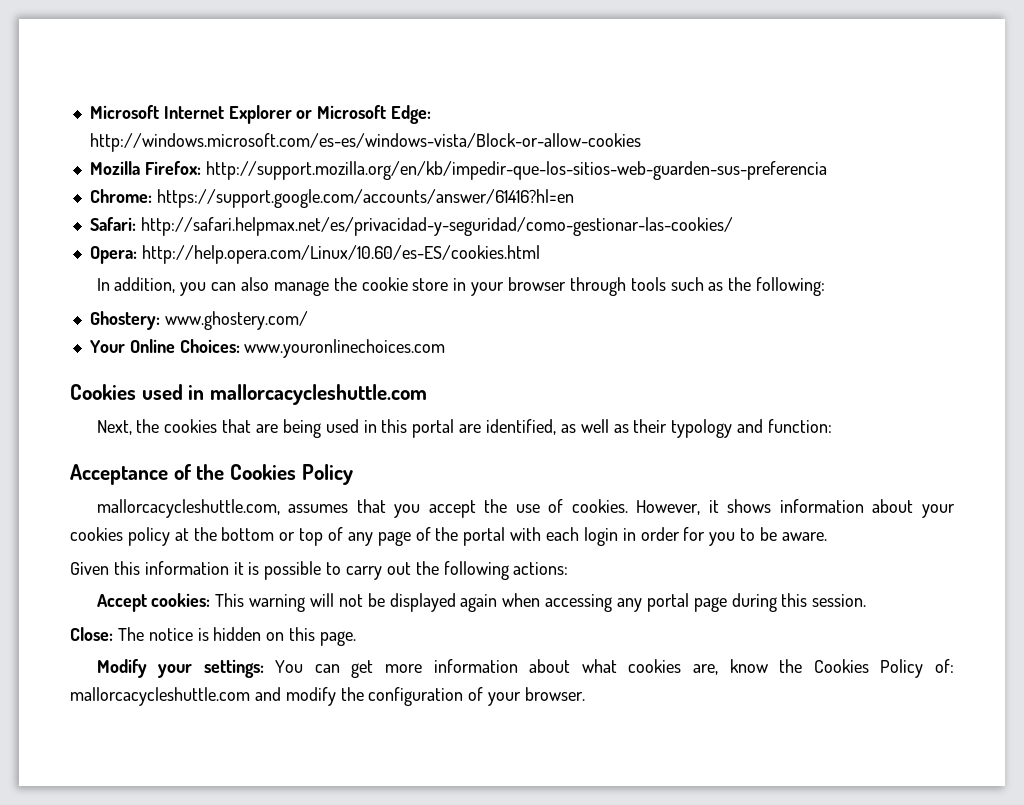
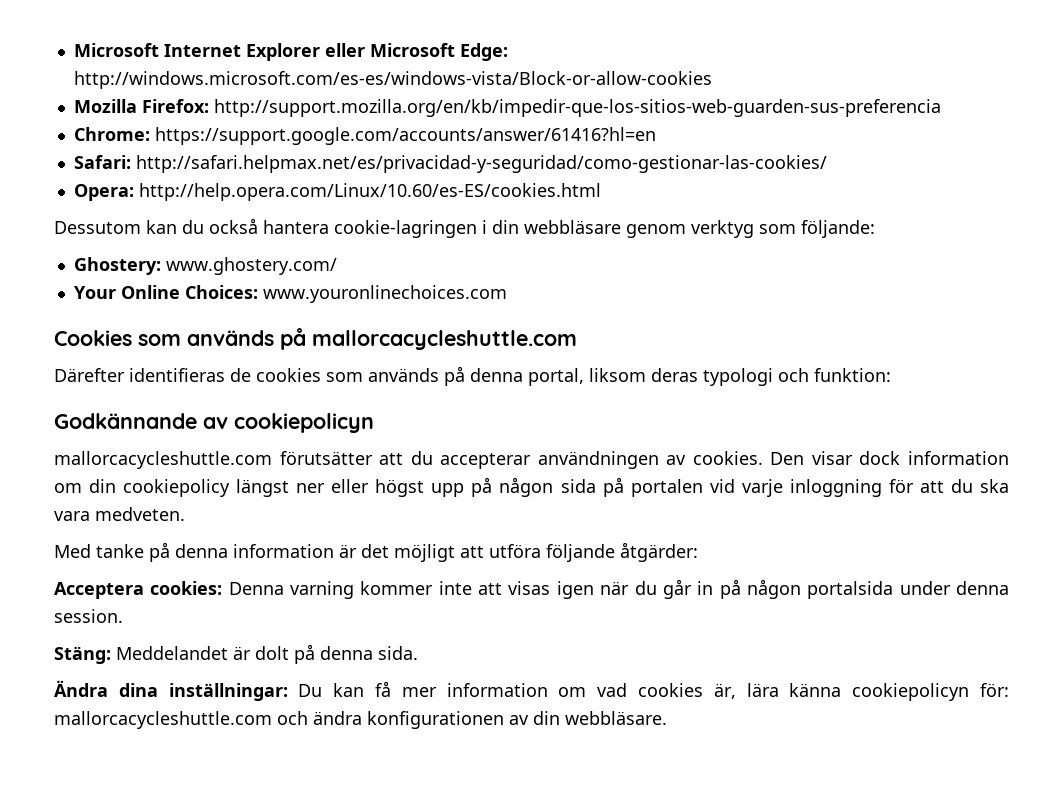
- Microsoft Internet Explorer or Microsoft Edge: http://windows.microsoft.com/es-es/windows-vista/Block-or-allow-cookies
+ Microsoft Internet Explorer eller Microsoft Edge: http://windows.microsoft.com/es-es/windows-vista/Block-or-allow-cookies
- In addition, you can also manage the cookie store in your browser through tools such as the following:
+ Dessutom kan du också hantera cookie-lagringen i din webbläsare genom verktyg som följande:
- Cookies used in mallorcacycleshuttle.com
- Next, the cookies that are being used in this portal are identified, as well as their typology and function:
- Acceptance of the Cookies Policy
- mallorcacycleshuttle.com, assumes that you accept the use of cookies. However, it shows information about your cookies policy at the bottom or top of any page of the portal with each login in order for you to be aware.
- Given this information it is possible to carry out the following actions:
- Accept cookies: This warning will not be displayed again when accessing any portal page during this session.
- Close: The notice is hidden on this page.
- Modify your settings: You can get more information about what cookies are, know the Cookies Policy of: mallorcacycleshuttle.com and modify the configuration of your browser.
+ Cookies som används på mallorcacycleshuttle.com
+ Därefter identifieras de cookies som används på denna portal, liksom deras typologi och funktion:
+ Godkännande av cookiepolicyn
+ mallorcacycleshuttle.com förutsätter att du accepterar användningen av cookies. Den visar dock information om din cookiepolicy längst ner eller högst upp på någon sida på portalen vid varje inloggning för att du ska vara medveten.
+ Med tanke på denna information är det möjligt att utföra följande åtgärder:
+ Acceptera cookies: Denna varning kommer inte att visas igen när du går in på någon portalsida under denna session.
+ Stäng: Meddelandet är dolt på denna sida.
+ Ändra dina inställningar: Du kan få mer information om vad cookies är, lära känna cookiepolicyn för: mallorcacycleshuttle.com och ändra konfigurationen av din webbläsare.

